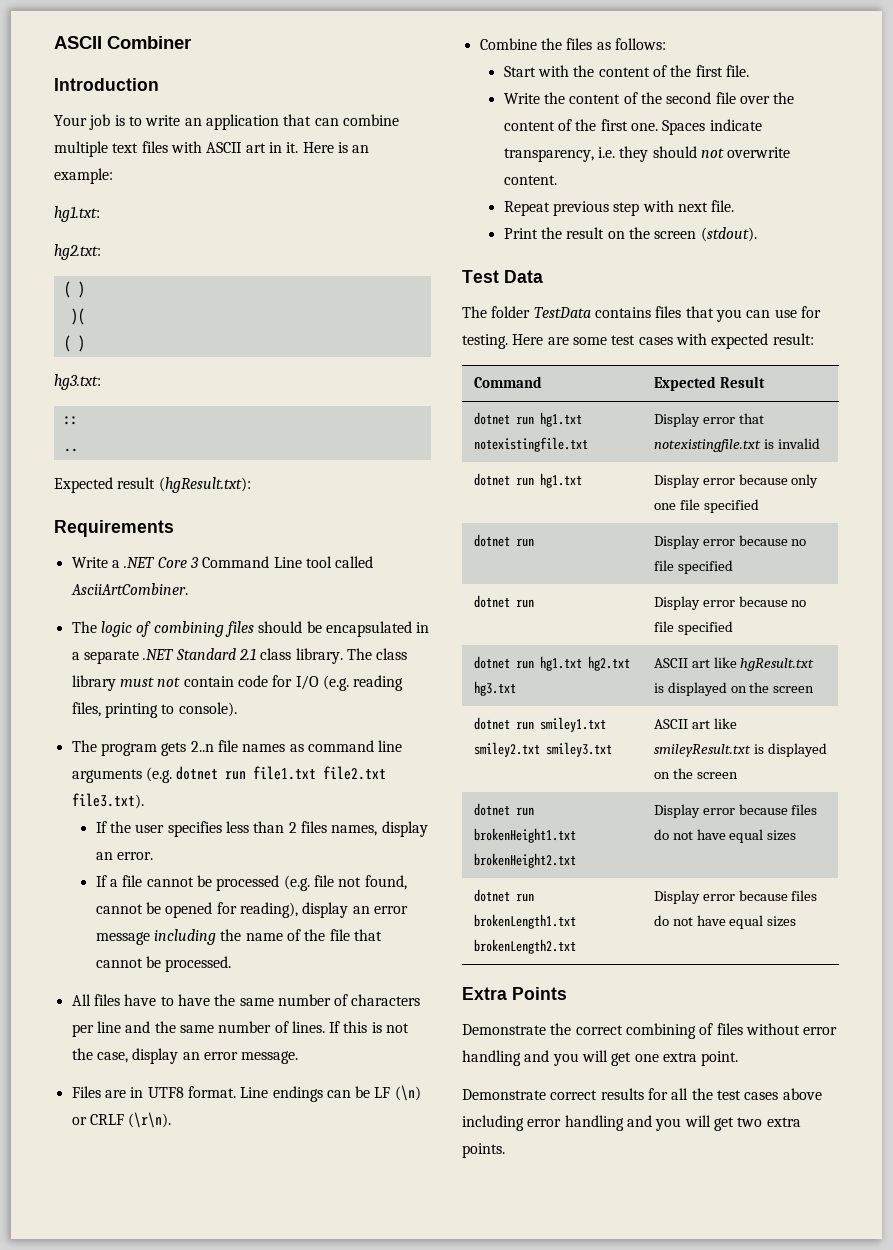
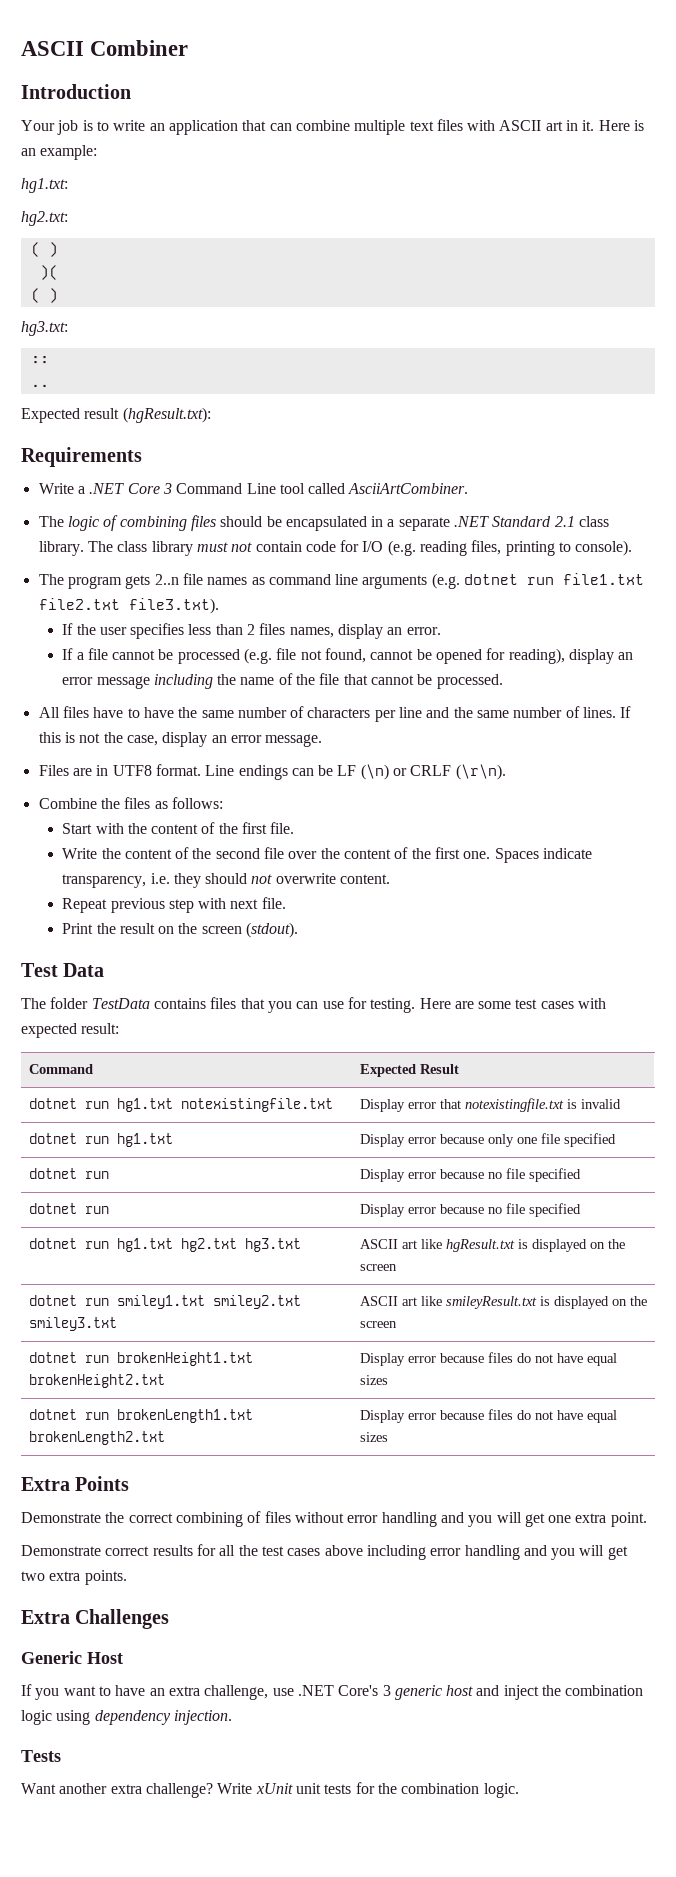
+ Extra Challenges
+ Generic Host
+ If you want to have an extra challenge, use .NET Core's 3 generic host and inject the combination logic using dependency injection.
+ Tests
+ Want another extra challenge? Write xUnit unit tests for the combination logic.

